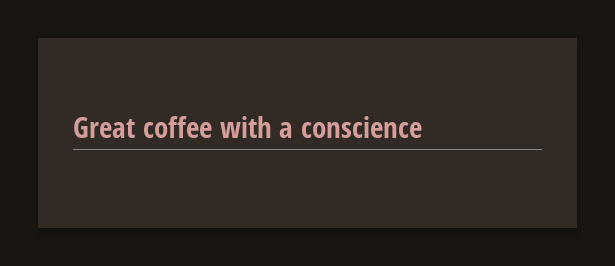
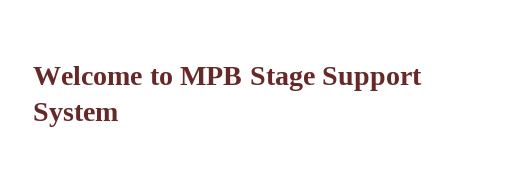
- Great coffee with a conscience
+ Welcome to MPB Stage Support System

